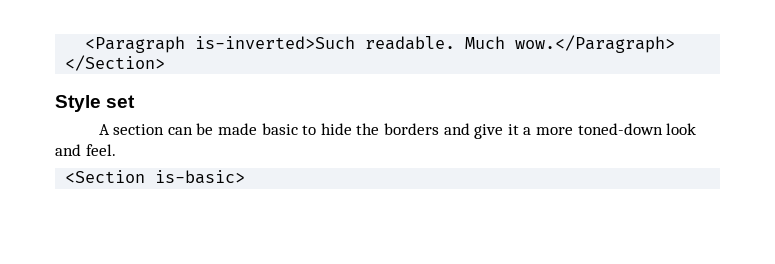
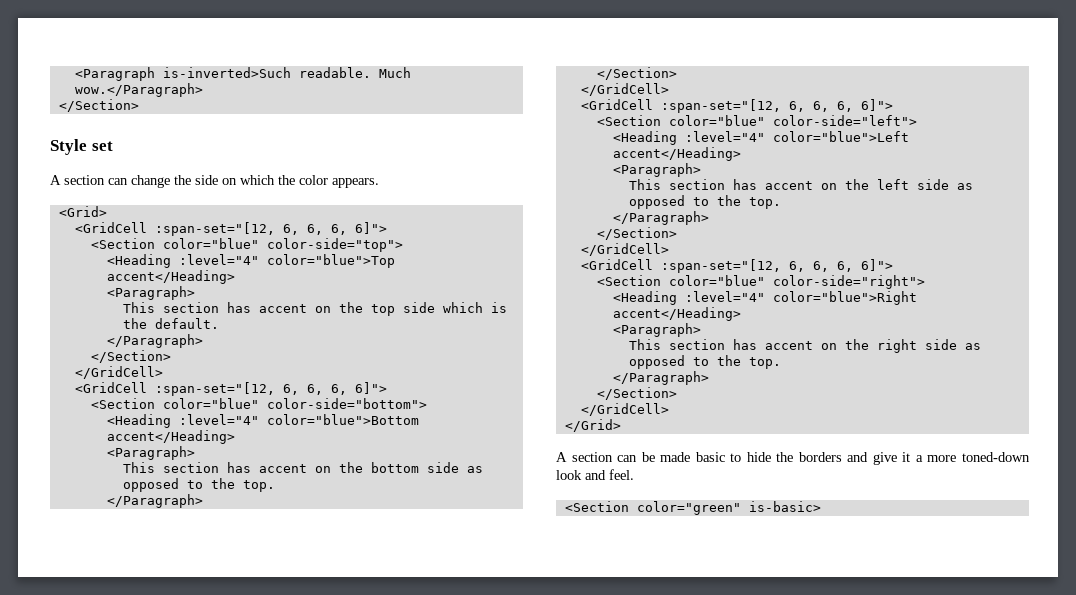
+ A section can change the side on which the color appears.
+ <Grid>
+ <GridCell :span-set="[12, 6, 6, 6, 6]">
+ <Section color="blue" color-side="top">
+ <Heading :level="4" color="blue">Top accent</Heading>
+ <Paragraph>
+ This section has accent on the top side which is the default.
+ </Paragraph>
+ </Section>
+ </GridCell>
+ <GridCell :span-set="[12, 6, 6, 6, 6]">
+ <Section color="blue" color-side="bottom">
+ <Heading :level="4" color="blue">Bottom accent</Heading>
+ <Paragraph>
+ This section has accent on the bottom side as opposed to the top.
+ </Paragraph>
+ </Section>
+ </GridCell>
+ <GridCell :span-set="[12, 6, 6, 6, 6]">
+ <Section color="blue" color-side="left">
+ <Heading :level="4" color="blue">Left accent</Heading>
+ <Paragraph>
+ This section has accent on the left side as opposed to the top.
+ </Paragraph>
+ </Section>
+ </GridCell>
+ <GridCell :span-set="[12, 6, 6, 6, 6]">
+ <Section color="blue" color-side="right">
+ <Heading :level="4" color="blue">Right accent</Heading>
+ <Paragraph>
+ This section has accent on the right side as opposed to the top.
+ </Paragraph>
+ </Section>
+ </GridCell>
+ </Grid>
- <Section is-basic>
+ <Section color="green" is-basic>

